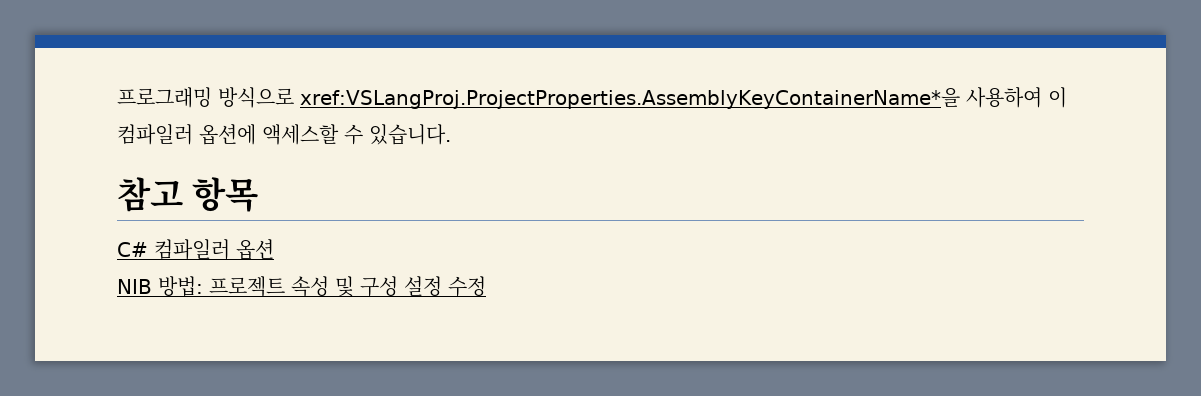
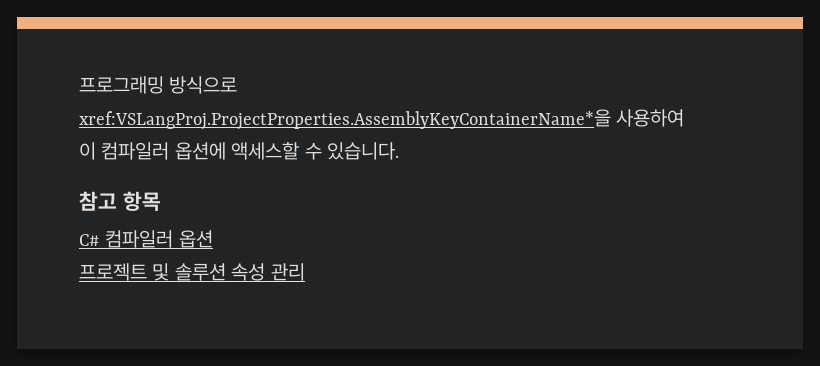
- NIB 방법: 프로젝트 속성 및 구성 설정 수정
+ 프로젝트 및 솔루션 속성 관리

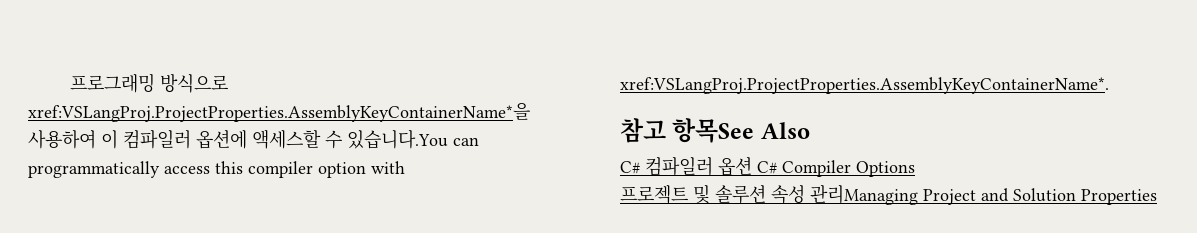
- 프로그래밍 방식으로 xref:VSLangProj.ProjectProperties.AssemblyKeyContainerName*을 사용하여 이 컴파일러 옵션에 액세스할 수 있습니다.
+ 프로그래밍 방식으로 xref:VSLangProj.ProjectProperties.AssemblyKeyContainerName*을 사용하여 이 컴파일러 옵션에 액세스할 수 있습니다.You can programmatically access this compiler option with xref:VSLangProj.ProjectProperties.AssemblyKeyContainerName*.
- 참고 항목
+ 참고 항목See Also
- C# 컴파일러 옵션
+ C# 컴파일러 옵션 C# Compiler Options
- 프로젝트 및 솔루션 속성 관리
+ 프로젝트 및 솔루션 속성 관리Managing Project and Solution Properties

